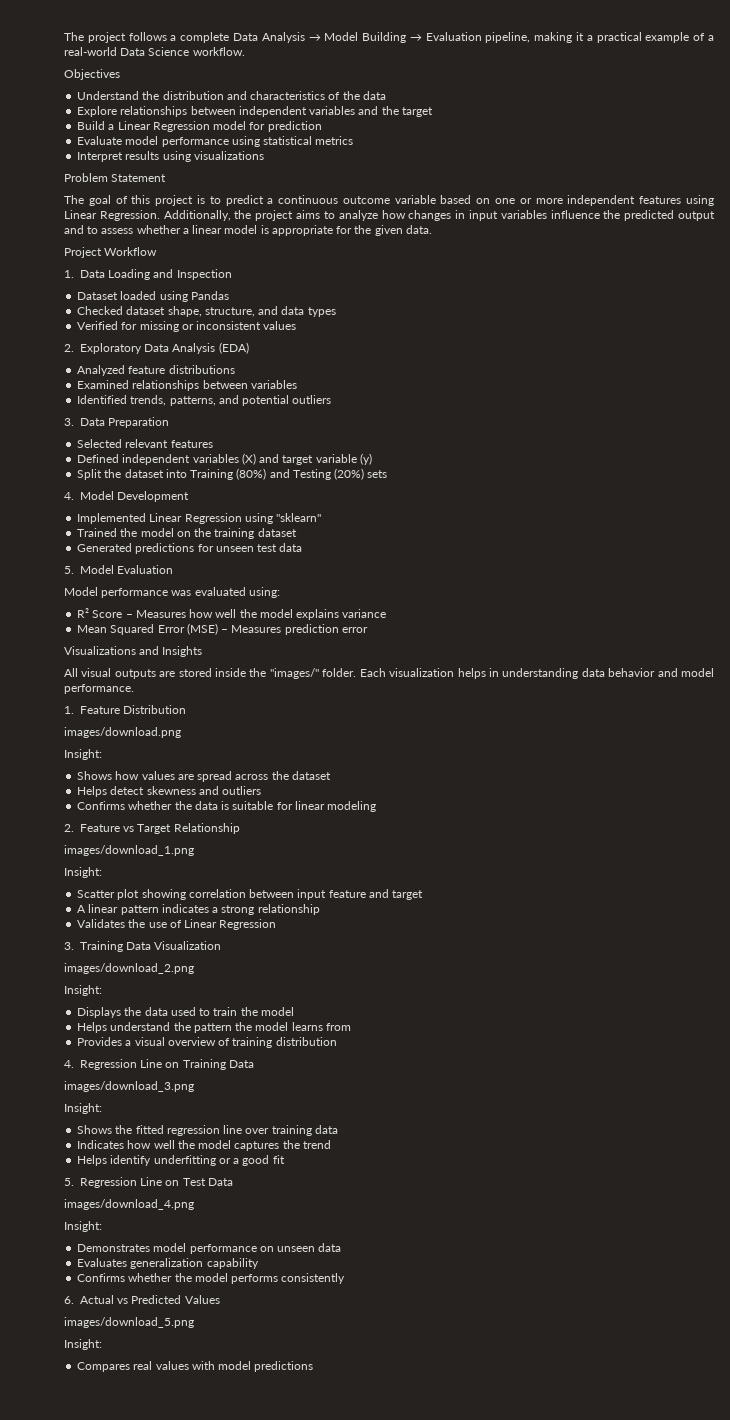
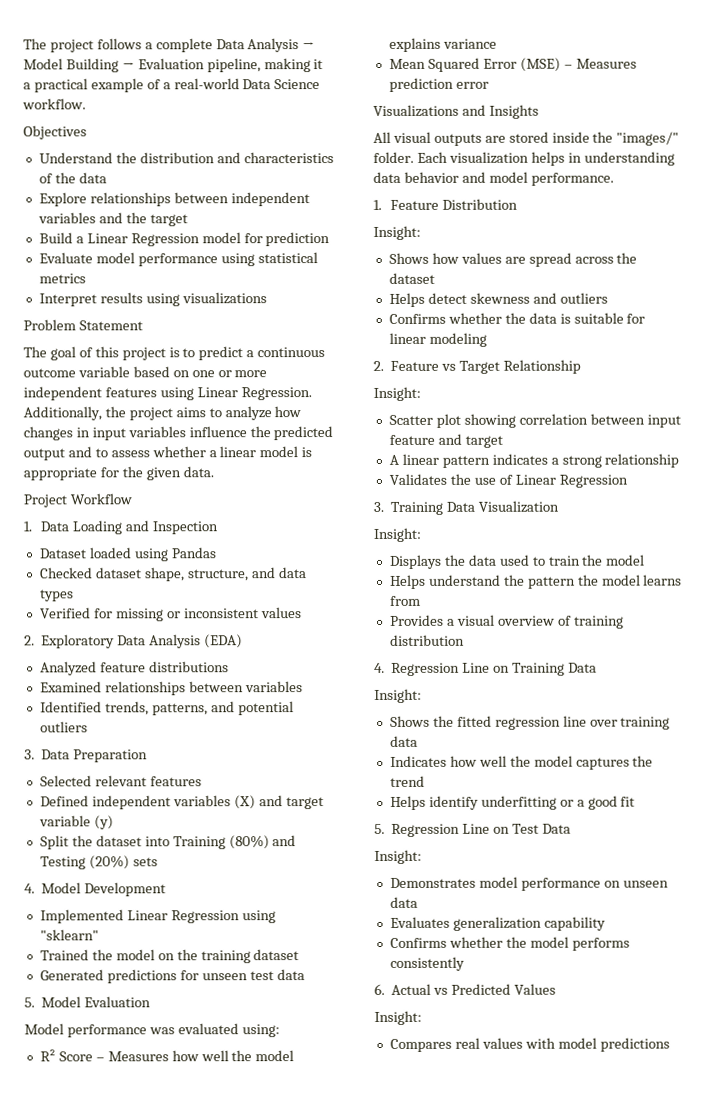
- images/download.png
- images/download_1.png
- images/download_2.png
- images/download_3.png
- images/download_4.png
- images/download_5.png

